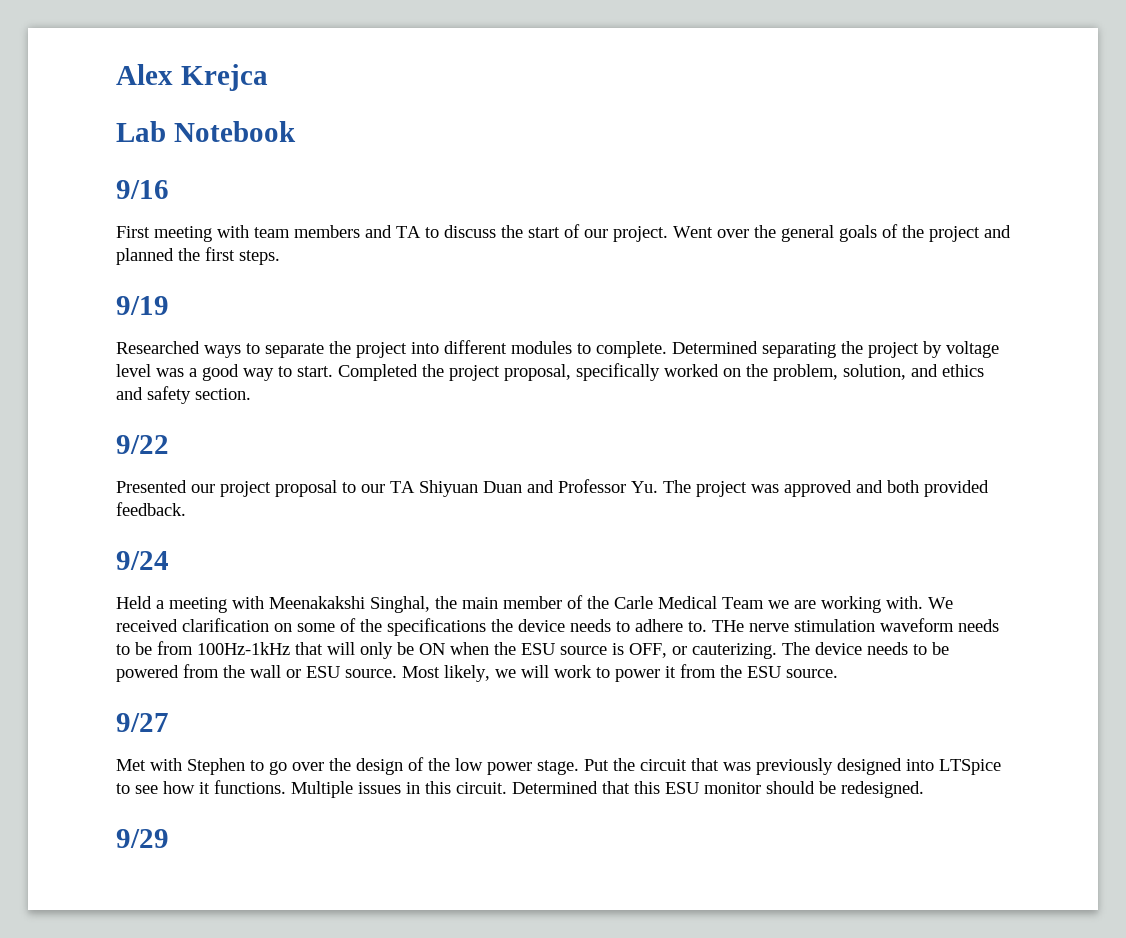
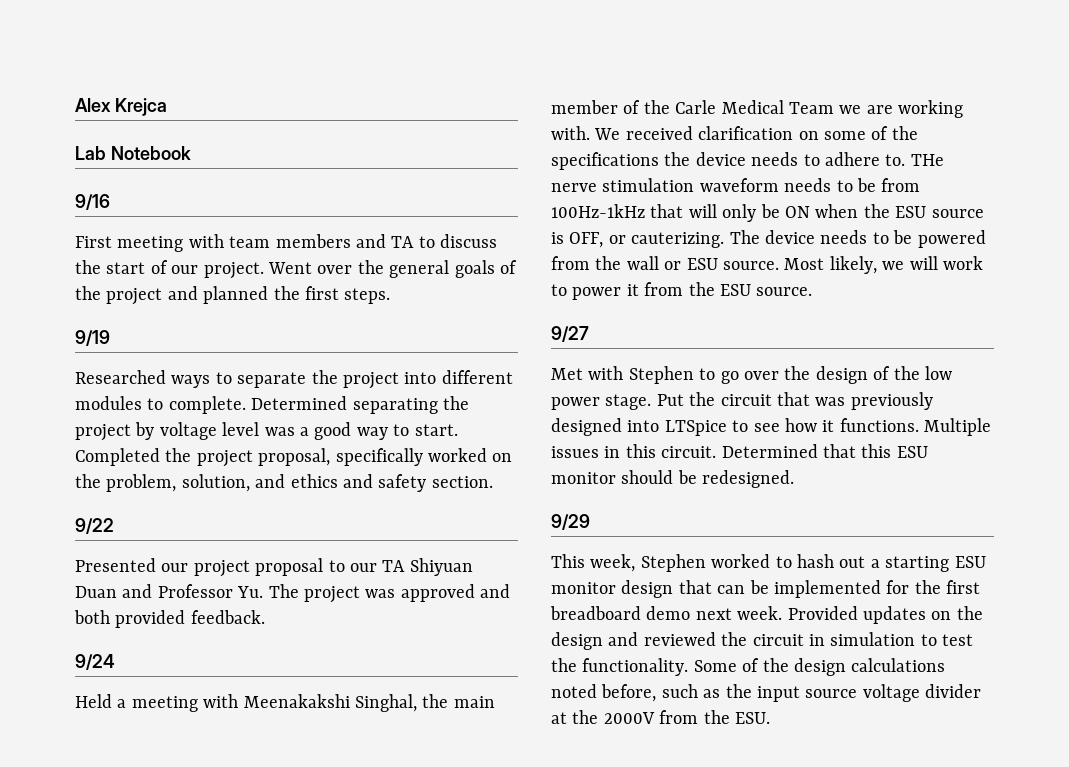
+ This week, Stephen worked to hash out a starting ESU monitor design that can be implemented for the first breadboard demo next week. Provided updates on the design and reviewed the circuit in simulation to test the functionality. Some of the design calculations noted before, such as the input source voltage divider at the 2000V from the ESU.

